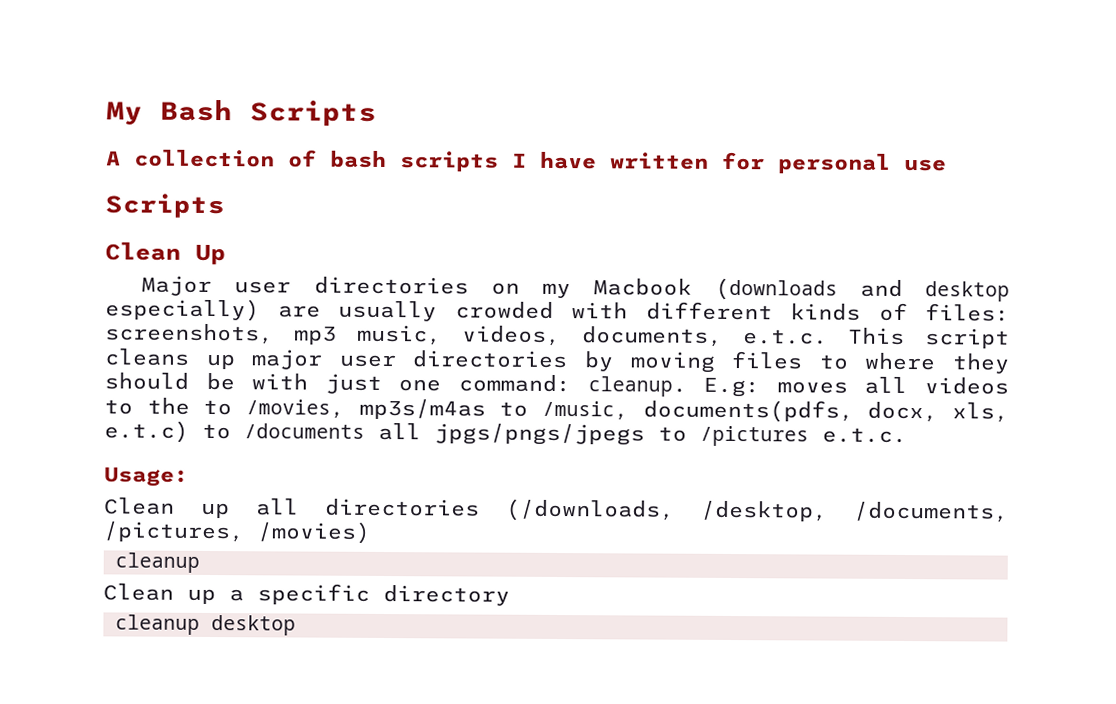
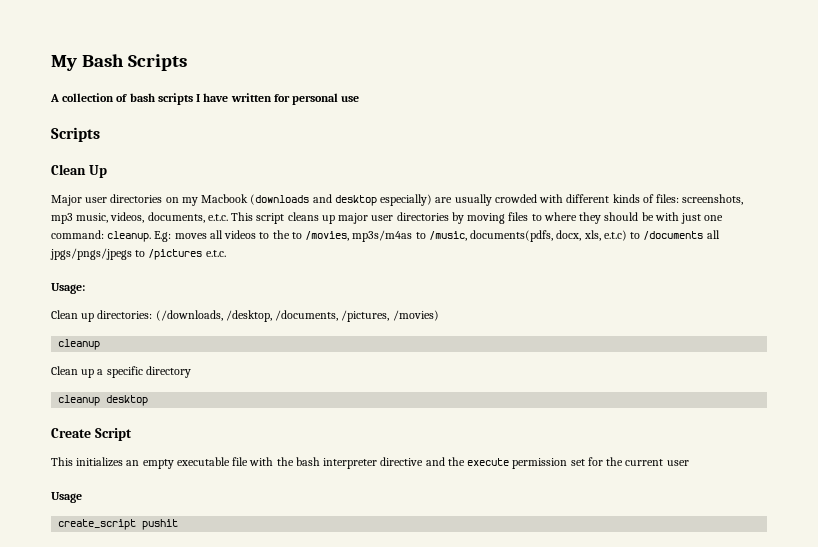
- Clean up all directories (/downloads, /desktop, /documents, /pictures, /movies)
+ Clean up directories: (/downloads, /desktop, /documents, /pictures, /movies)
+ Create Script
+ This initializes an empty executable file with the bash interpreter directive and the execute permission set for the current user
+ Usage
+ create_script pushit

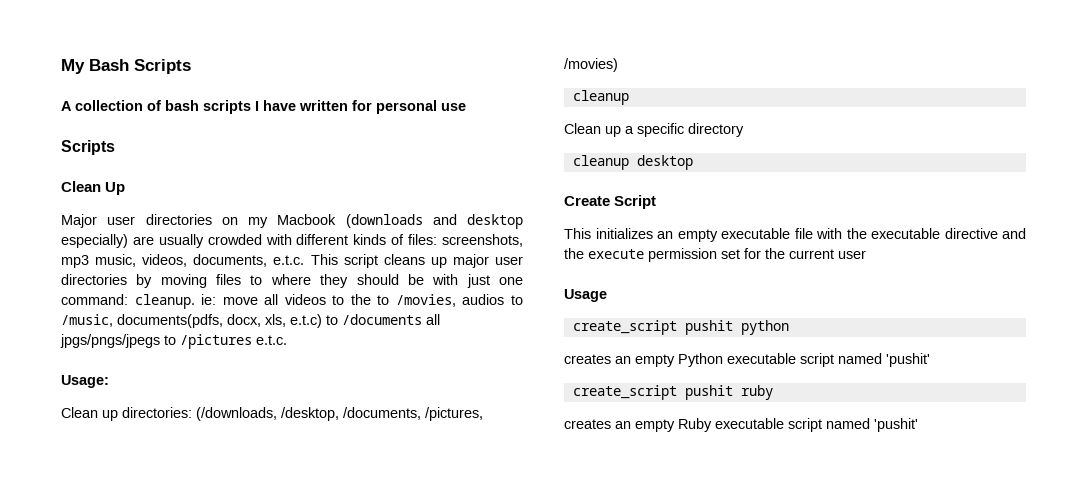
- cleanup. E.g: moves all videos to the to /movies, mp3s/m4as to /music, documents(pdfs, docx, xls, e.t.c) to /documents all jpgs/pngs/jpegs to /pictures e.t.c.
+ cleanup. ie: move all videos to the to /movies, audios to /music, documents(pdfs, docx, xls, e.t.c) to /documents all jpgs/pngs/jpegs to /pictures e.t.c.
- This initializes an empty executable file with the bash interpreter directive and the execute permission set for the current user
+ This initializes an empty executable file with the executable directive and the execute permission set for the current user
- create_script pushit
+ create_script pushit python
+ creates an empty Python executable script named 'pushit'
+ create_script pushit ruby
+ creates an empty Ruby executable script named 'pushit'

